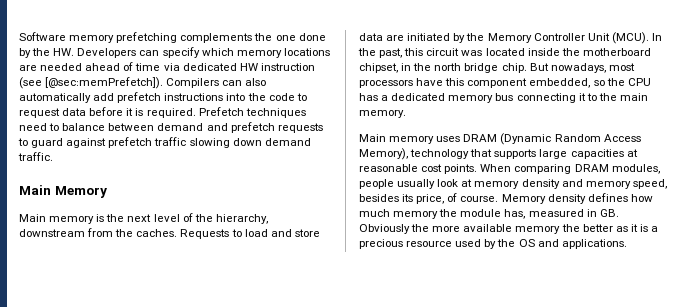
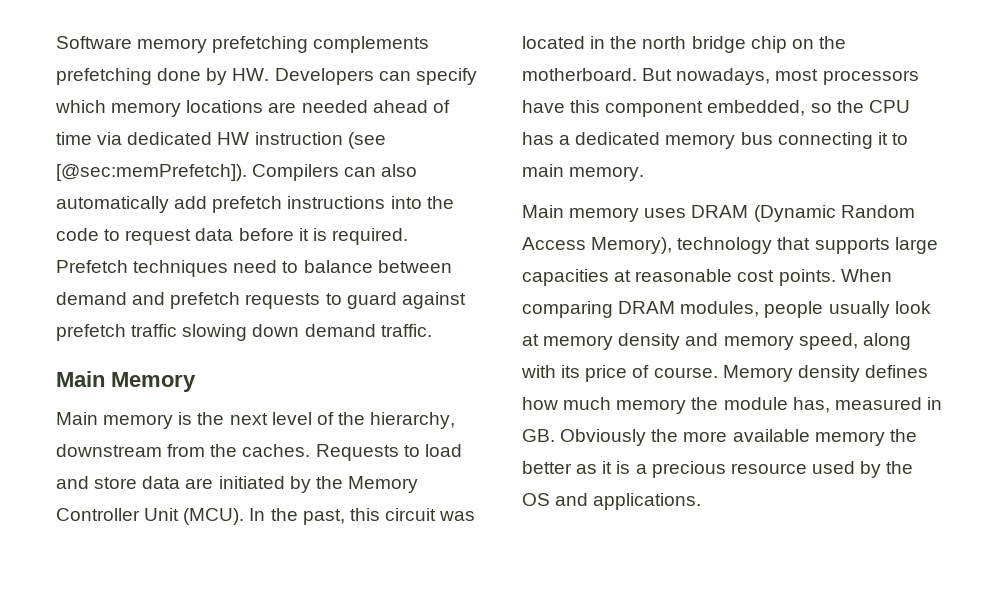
- Software memory prefetching complements the one done by the HW. Developers can specify which memory locations are needed ahead of time via dedicated HW instruction (see [@sec:memPrefetch]).
+ Software memory prefetching complements prefetching done by HW. Developers can specify which memory locations are needed ahead of time via dedicated HW instruction (see [@sec:memPrefetch]).
- In the past, this circuit was located inside the motherboard chipset, in the north bridge chip.
+ In the past, this circuit was located in the north bridge chip on the motherboard.
- But nowadays, most processors have this component embedded, so the CPU has a dedicated memory bus connecting it to the main memory.
+ But nowadays, most processors have this component embedded, so the CPU has a dedicated memory bus connecting it to main memory.
- When comparing DRAM modules, people usually look at memory density and memory speed, besides its price, of course.
+ When comparing DRAM modules, people usually look at memory density and memory speed, along with its price of course.

